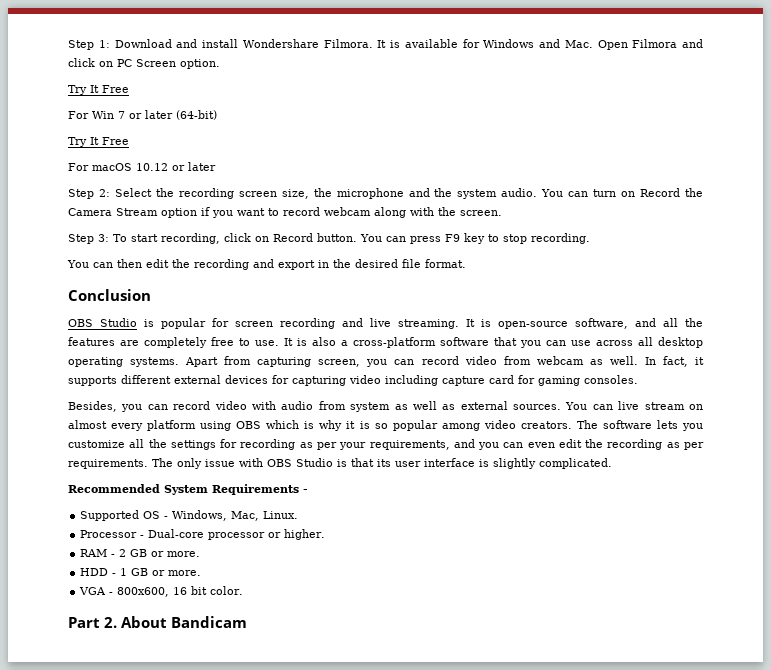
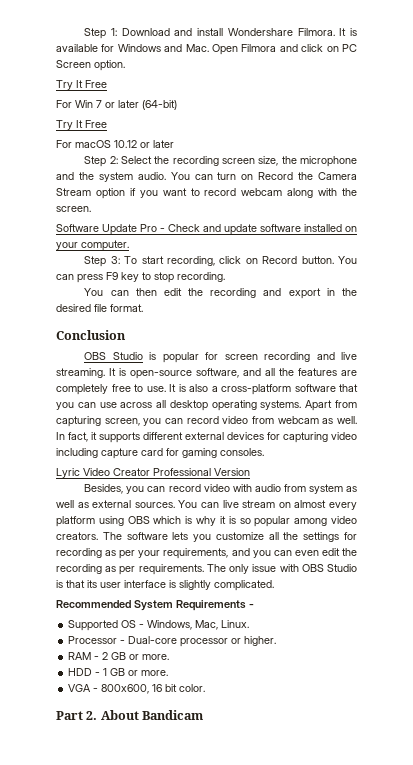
+ Software Update Pro - Check and update software installed on your computer.
+ Lyric Video Creator Professional Version

